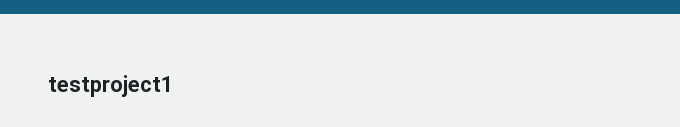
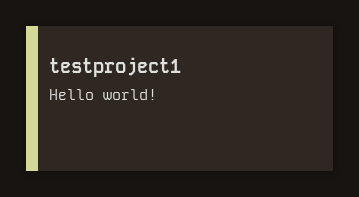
+ Hello world!

